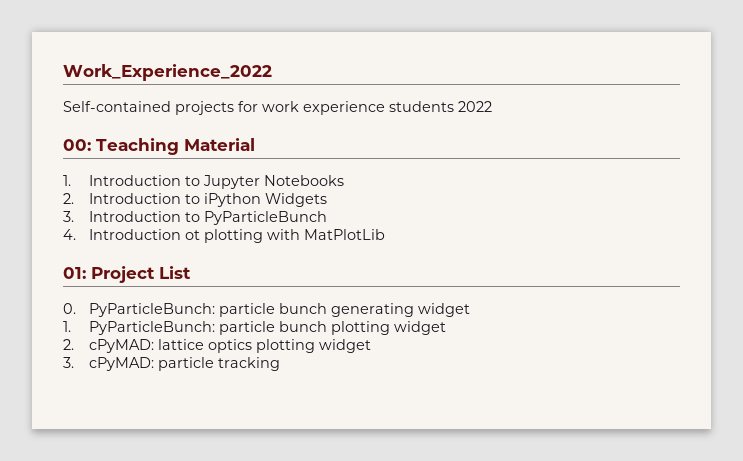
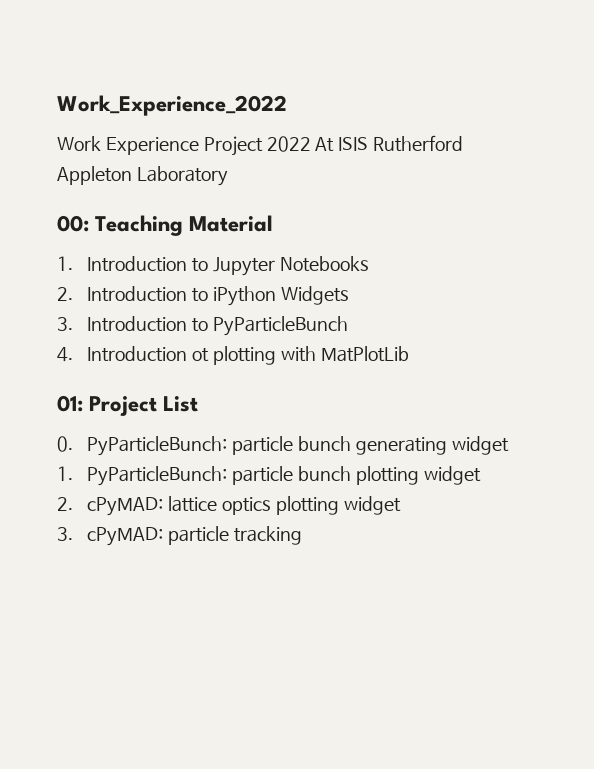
- Self-contained projects for work experience students 2022
+ Work Experience Project 2022 At ISIS Rutherford Appleton Laboratory

